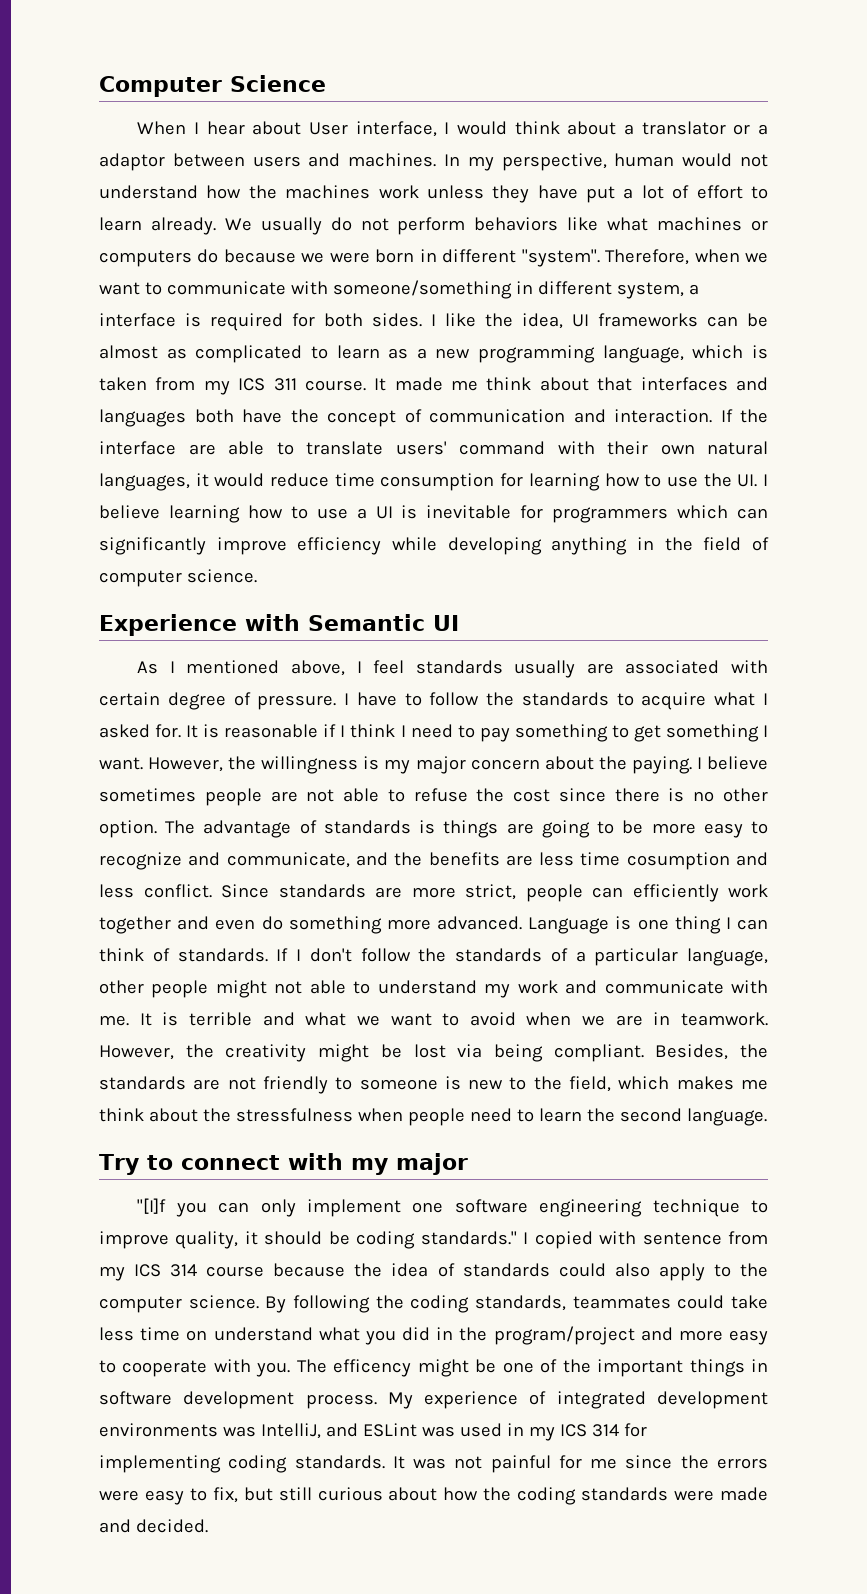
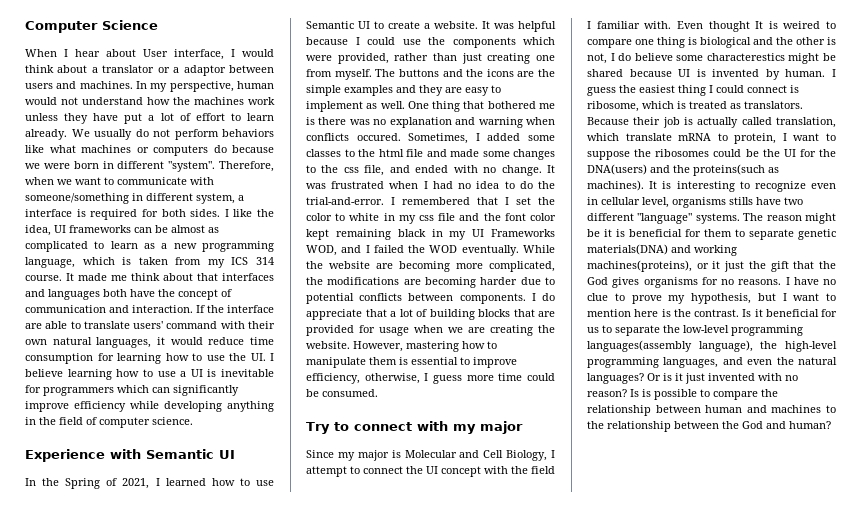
- I like the idea, UI frameworks can be almost as complicated to learn as a new programming language, which is taken from my ICS 311 course.
+ I like the idea, UI frameworks can be almost as complicated to learn as a new programming language, which is taken from my ICS 314 course.
- As I mentioned above, I feel standards usually are associated with certain degree of pressure. I have to follow the standards to acquire what I asked for. It is reasonable if I think I need to pay something to get something I want. However, the willingness is my major concern about the paying. I believe sometimes people are not able to refuse the cost since there is no other option. The advantage of standards is things are going to be more easy to recognize and communicate, and the benefits are less time cosumption and less conflict. Since standards are more strict, people can efficiently work together and even do something more advanced. Language is one thing I can think of standards. If I don't follow the standards of a particular language, other people might not able to understand my work and communicate with me. It is terrible and what we want to avoid when we are in teamwork. However, the creativity might be lost via being compliant. Besides, the standards are not friendly to someone is new to the field, which makes me think about the stressfulness when people need to learn the second language.
+ In the Spring of 2021, I learned how to use Semantic UI to create a website. It was helpful because I could use the components which were provided, rather than just creating one from myself. The buttons and the icons are the simple examples and they are easy to implement as well. One thing that bothered me is there was no explanation and warning when conflicts occured. Sometimes, I added some classes to the html file and made some changes to the css file, and ended with no change. It was frustrated when I had no idea to do the trial-and-error. I remembered that I set the color to white in my css file and the font color kept remaining black in my UI Frameworks WOD, and I failed the WOD eventually. While the website are becoming more complicated, the modifications are becoming harder due to potential conflicts between components. I do appreciate that a lot of building blocks that are provided for usage when we are creating the website. However, mastering how to manipulate them is essential to improve efficiency, otherwise, I guess more time could be consumed.
- "[I]f you can only implement one software engineering technique to improve quality, it should be coding standards." I copied with sentence from my ICS 314 course because the idea of standards could also apply to the computer science. By following the coding standards, teammates could take less time on understand what you did in the program/project and more easy to cooperate with you. The efficency might be one of the important things in software development process. My experience of integrated development environments was IntelliJ, and ESLint was used in my ICS 314 for implementing coding standards. It was not painful for me since the errors were easy to fix, but still curious about how the coding standards were made and decided.
+ Since my major is Molecular and Cell Biology, I attempt to connect the UI concept with the field I familiar with. Even thought It is weired to compare one thing is biological and the other is not, I do believe some characterestics might be shared because UI is invented by human. I guess the easiest thing I could connect is ribosome, which is treated as translators. Because their job is actually called translation, which translate mRNA to protein, I want to suppose the ribosomes could be the UI for the DNA(users) and the proteins(such as machines). It is interesting to recognize even in cellular level, organisms stills have two different "language" systems. The reason might be it is beneficial for them to separate genetic materials(DNA) and working machines(proteins), or it just the gift that the God gives organisms for no reasons. I have no clue to prove my hypothesis, but I want to mention here is the contrast. Is it beneficial for us to separate the low-level programming languages(assembly language), the high-level programming languages, and even the natural languages? Or is it just invented with no reason? Is is possible to compare the relationship between human and machines to the relationship between the God and human?

